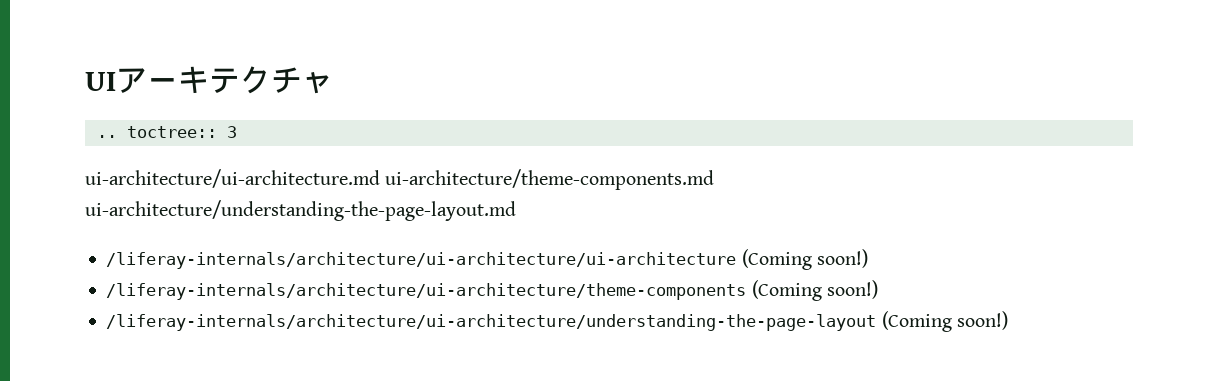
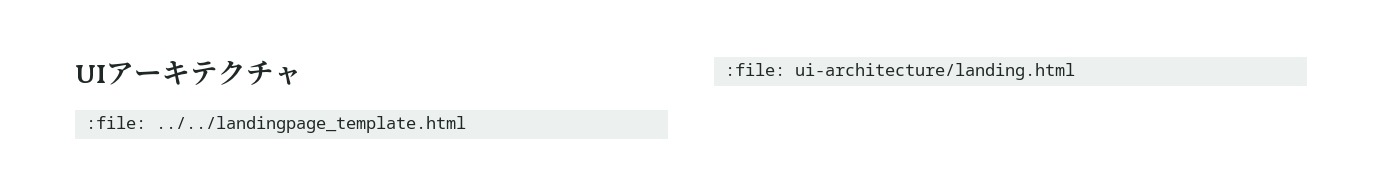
- .. toctree:: 3
- ui-architecture/ui-architecture.md ui-architecture/theme-components.md ui-architecture/understanding-the-page-layout.md
- /liferay-internals/architecture/ui-architecture/ui-architecture (Coming soon!)
- /liferay-internals/architecture/ui-architecture/theme-components (Coming soon!)
- /liferay-internals/architecture/ui-architecture/understanding-the-page-layout (Coming soon!)
+ :file: ../../landingpage_template.html
+ :file: ui-architecture/landing.html

